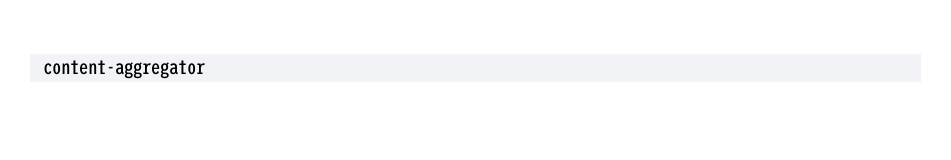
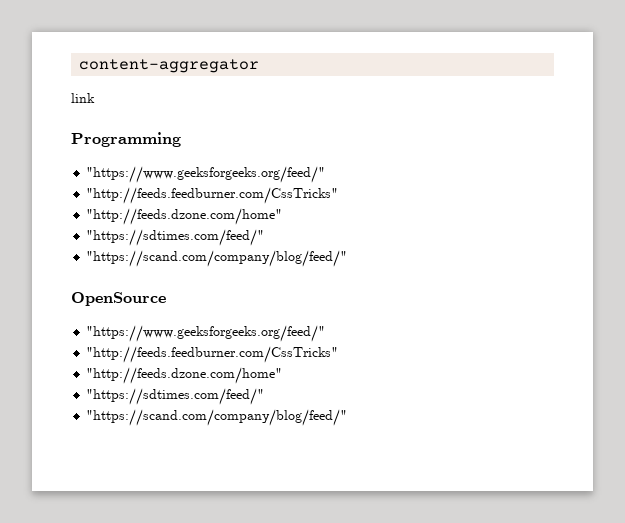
+ link
+ Programming
+ "https://www.geeksforgeeks.org/feed/"
+ "http://feeds.feedburner.com/CssTricks"
+ "http://feeds.dzone.com/home"
+ "https://sdtimes.com/feed/"
+ "https://scand.com/company/blog/feed/"
+ OpenSource
+ "https://www.geeksforgeeks.org/feed/"
+ "http://feeds.feedburner.com/CssTricks"
+ "http://feeds.dzone.com/home"
+ "https://sdtimes.com/feed/"
+ "https://scand.com/company/blog/feed/"

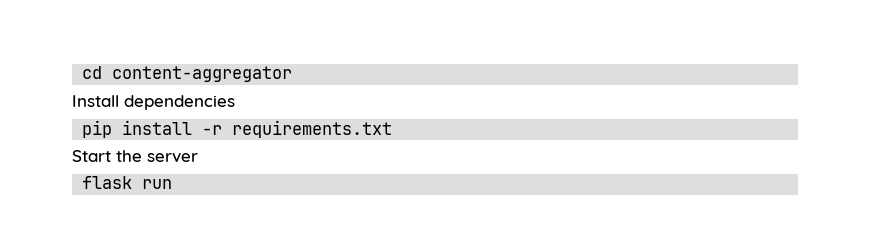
- content-aggregator
+ cd content-aggregator
- link
- Programming
- "https://www.geeksforgeeks.org/feed/"
- "http://feeds.feedburner.com/CssTricks"
- "http://feeds.dzone.com/home"
- "https://sdtimes.com/feed/"
- "https://scand.com/company/blog/feed/"
- OpenSource
- "https://www.geeksforgeeks.org/feed/"
- "http://feeds.feedburner.com/CssTricks"
- "http://feeds.dzone.com/home"
- "https://sdtimes.com/feed/"
- "https://scand.com/company/blog/feed/"
+ Install dependencies
+ pip install -r requirements.txt
+ Start the server
+ flask run

